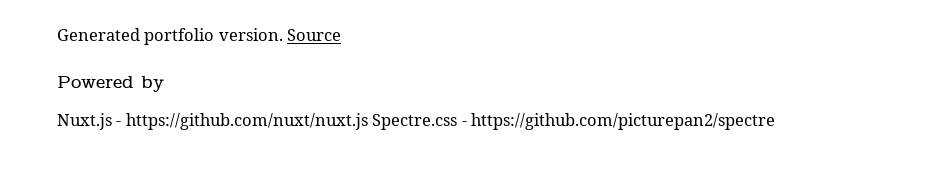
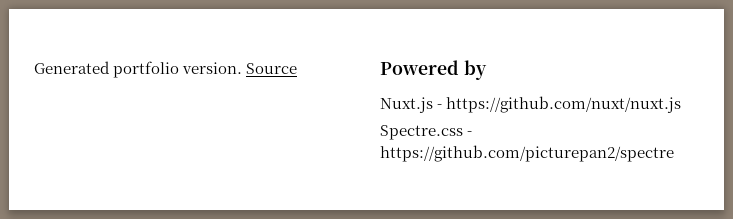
- Nuxt.js - https://github.com/nuxt/nuxt.js Spectre.css - https://github.com/picturepan2/spectre
+ Nuxt.js - https://github.com/nuxt/nuxt.js
+ Spectre.css - https://github.com/picturepan2/spectre

